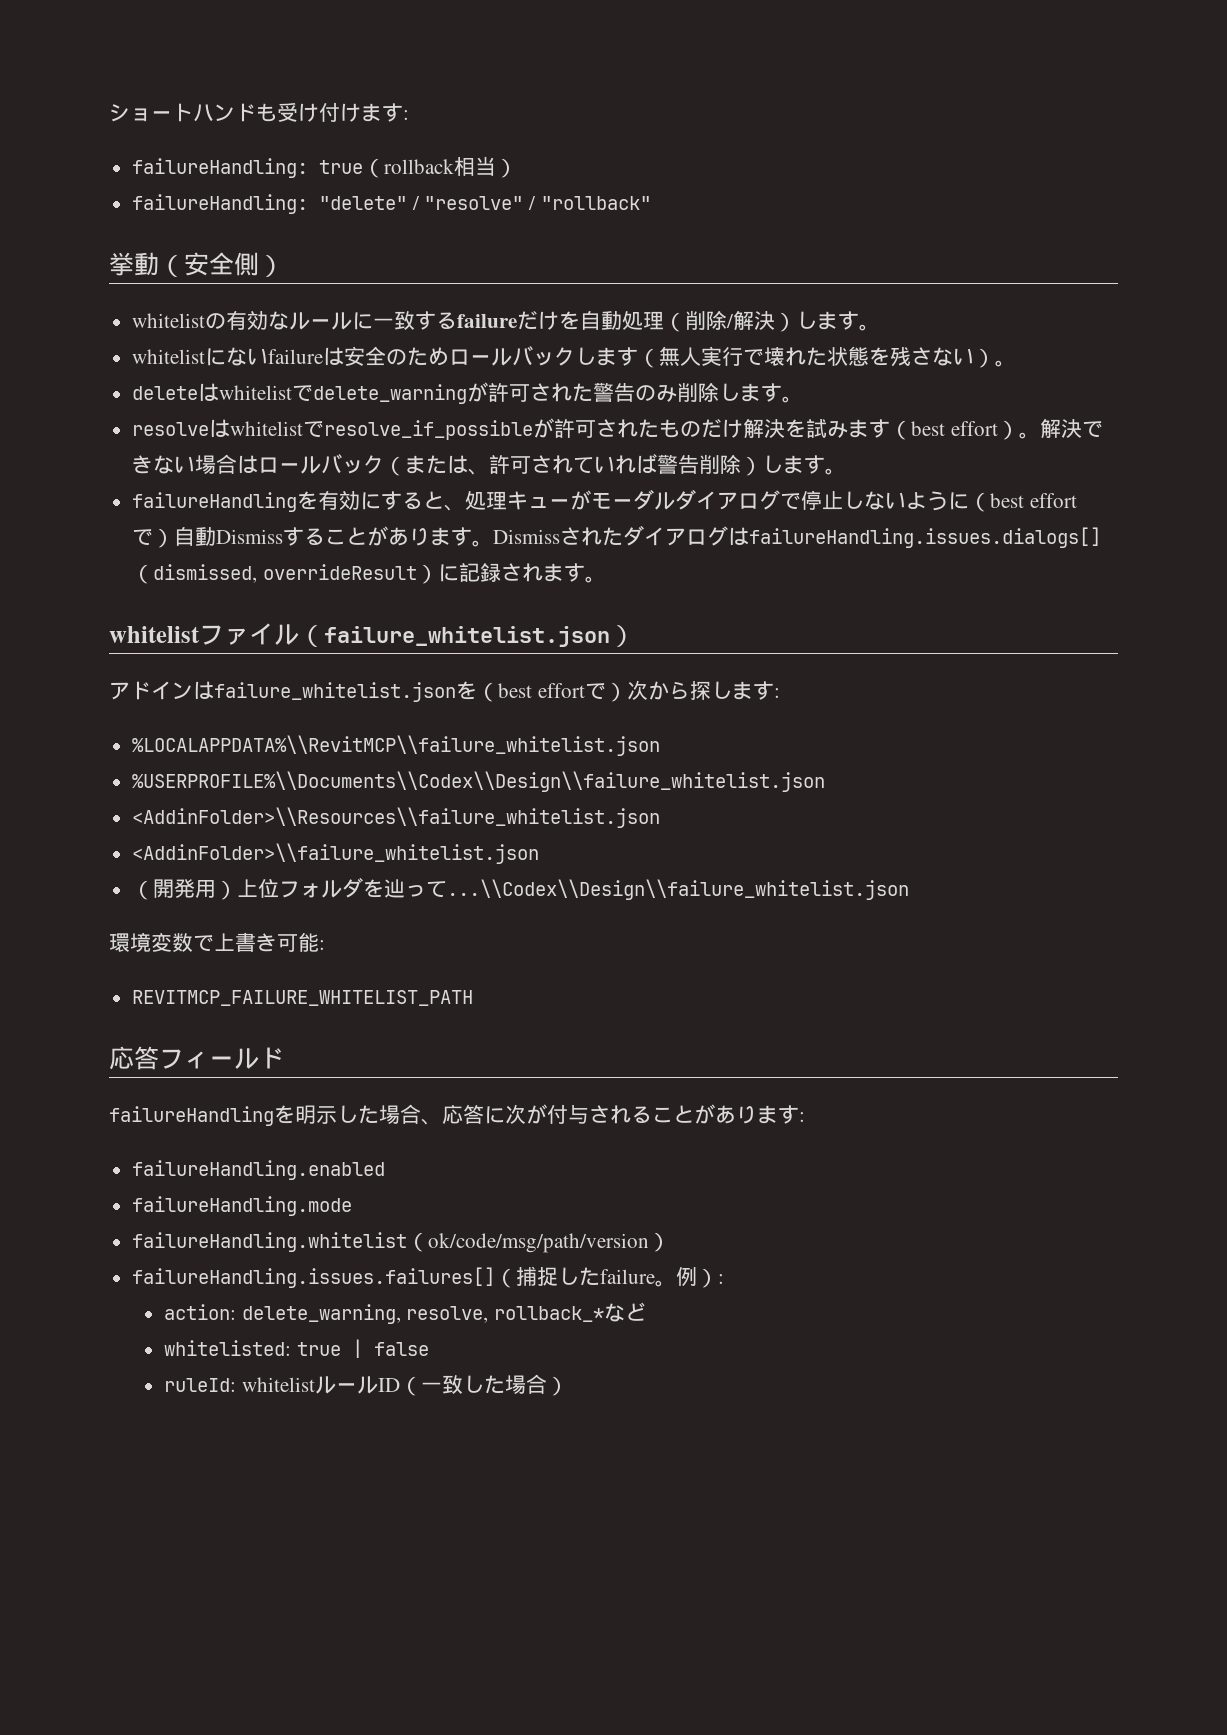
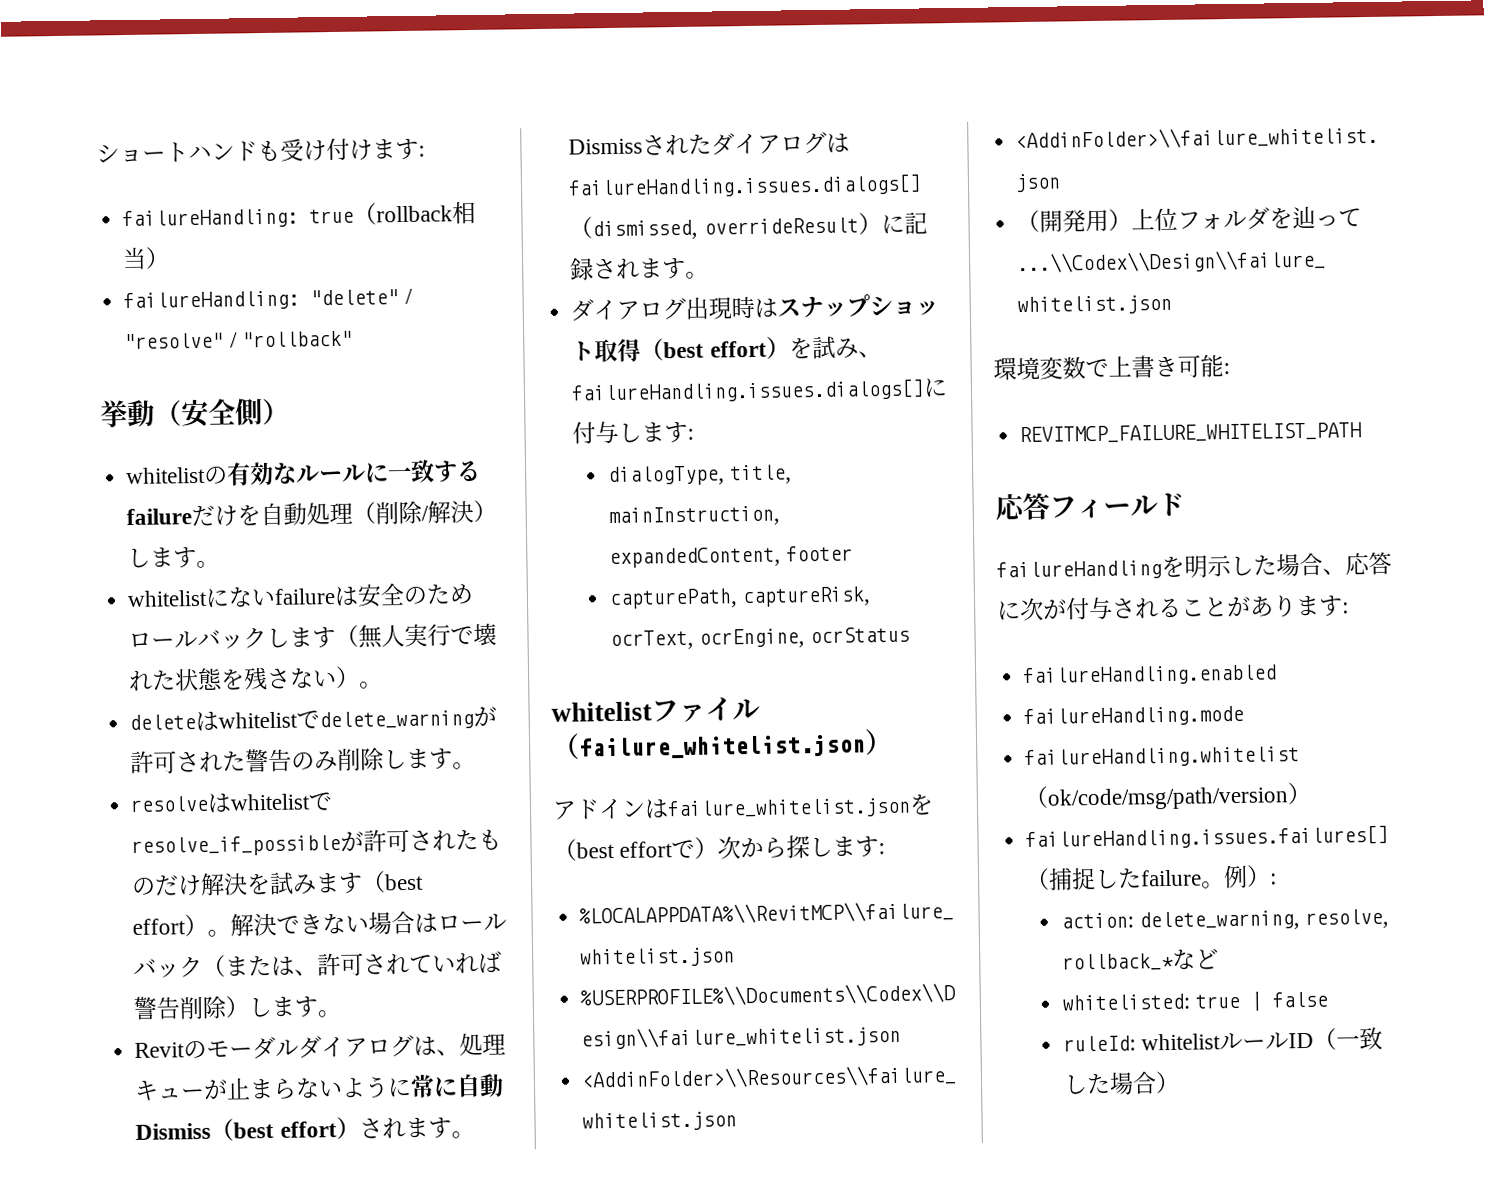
- failureHandlingを有効にすると、処理キューがモーダルダイアログで停止しないように（best effortで）自動Dismissすることがあります。
+ Revitのモーダルダイアログは、処理キューが止まらないように常に自動Dismiss（best effort）されます。
+ ダイアログ出現時はスナップショット取得（best effort）を試み、failureHandling.issues.dialogs[]に付与します:
+ dialogType, title, mainInstruction, expandedContent, footer
+ capturePath, captureRisk, ocrText, ocrEngine, ocrStatus

